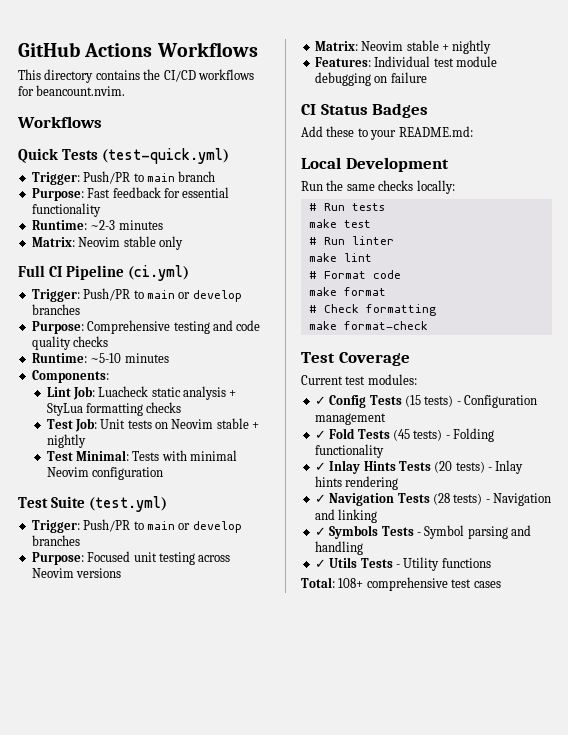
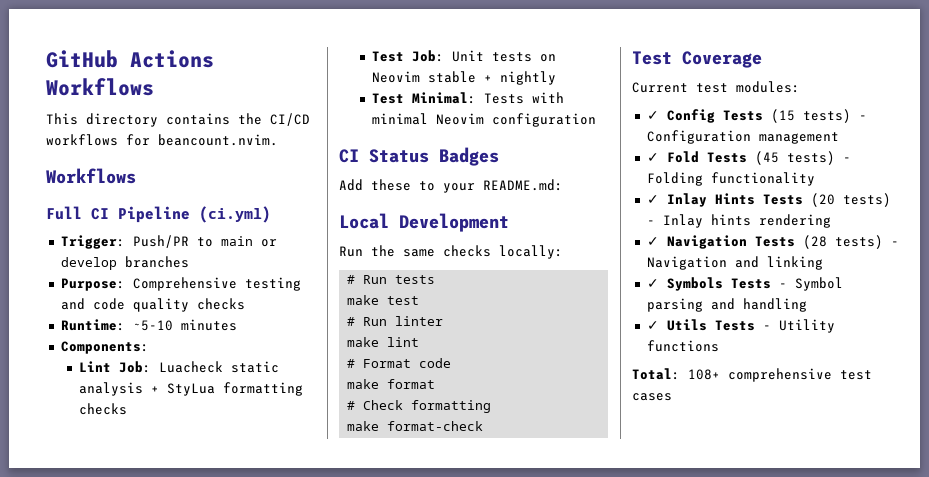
- Quick Tests (test-quick.yml)
- Trigger: Push/PR to main branch
- Purpose: Fast feedback for essential functionality
- Runtime: ~2-3 minutes
- Matrix: Neovim stable only
- Test Suite (test.yml)
- Trigger: Push/PR to main or develop branches
- Purpose: Focused unit testing across Neovim versions
- Matrix: Neovim stable + nightly
- Features: Individual test module debugging on failure

